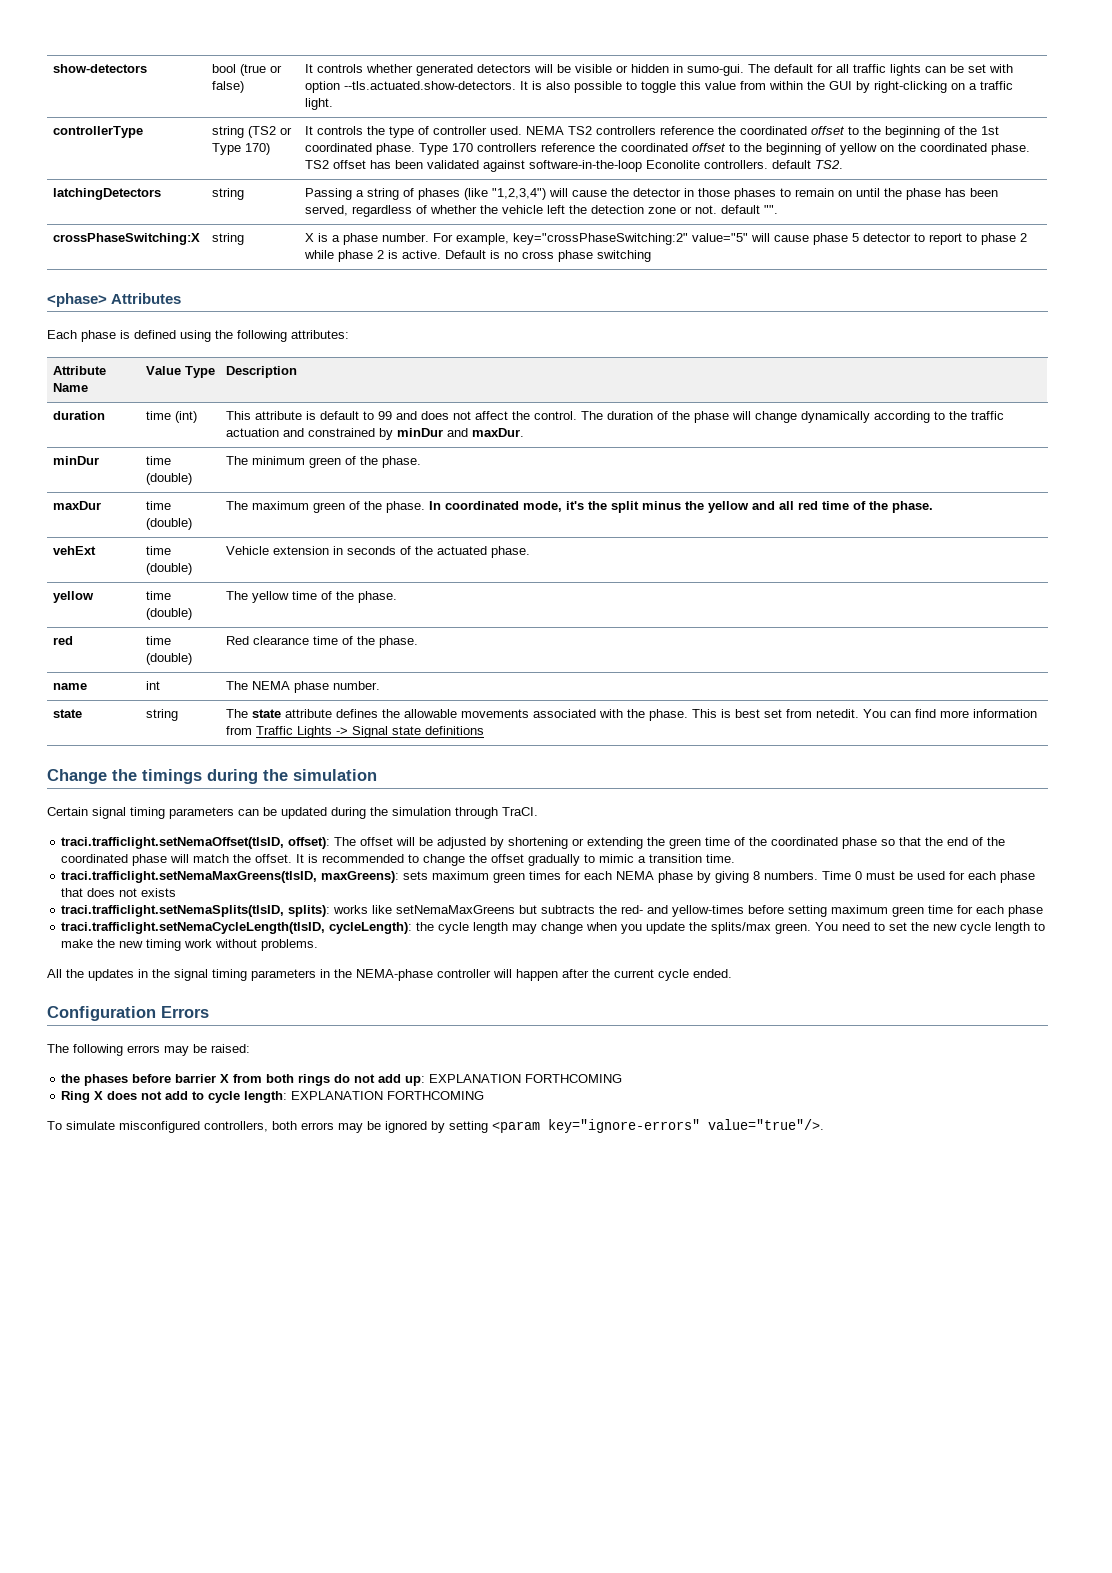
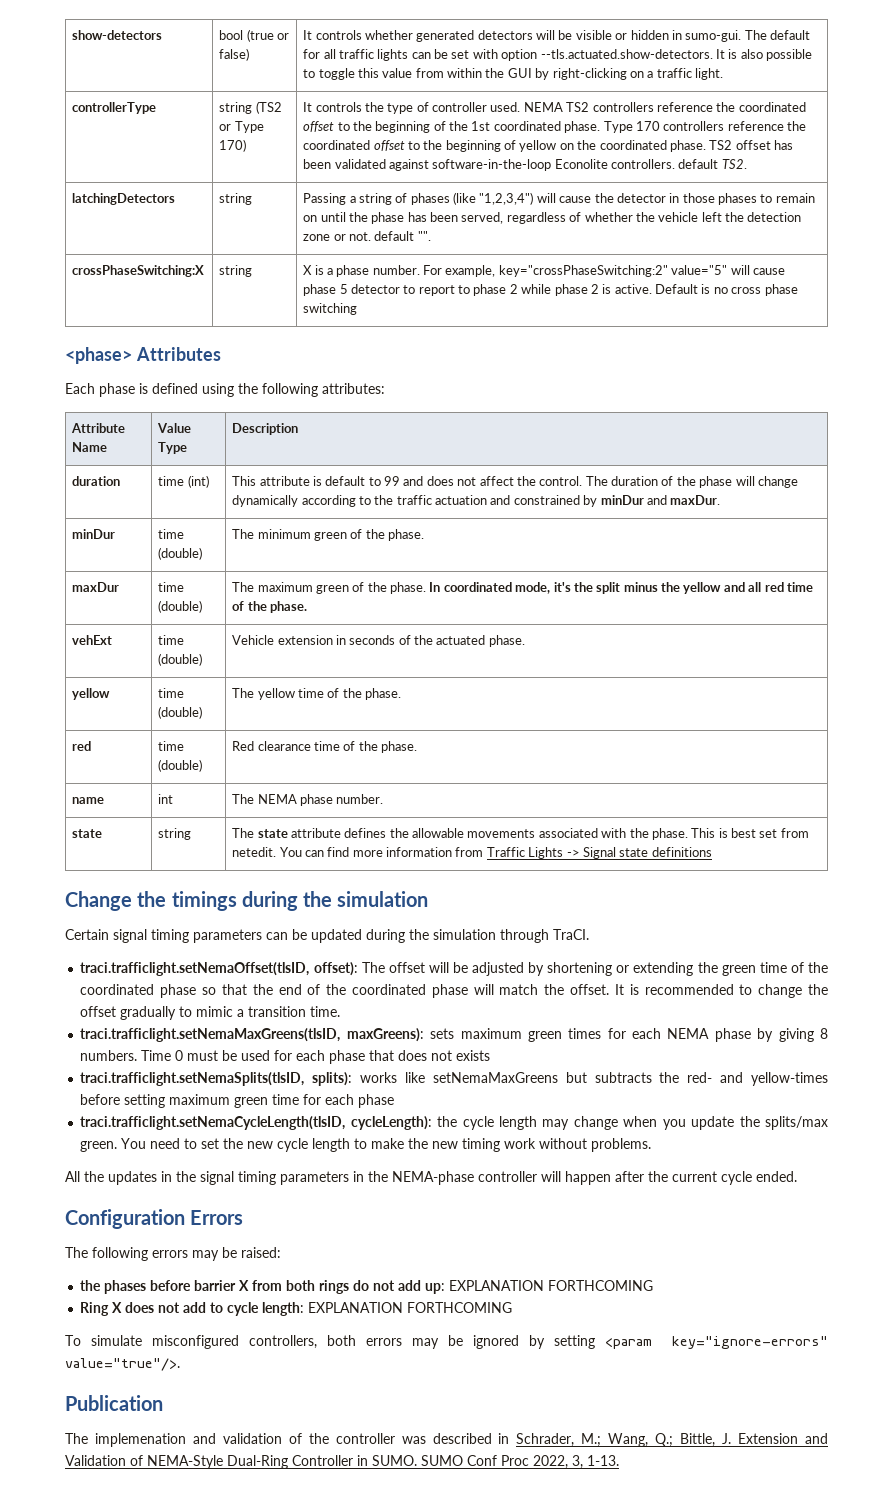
+ Publication
+ The implemenation and validation of the controller was described in Schrader, M.; Wang, Q.; Bittle, J. Extension and Validation of NEMA-Style Dual-Ring Controller in SUMO. SUMO Conf Proc 2022, 3, 1-13.

